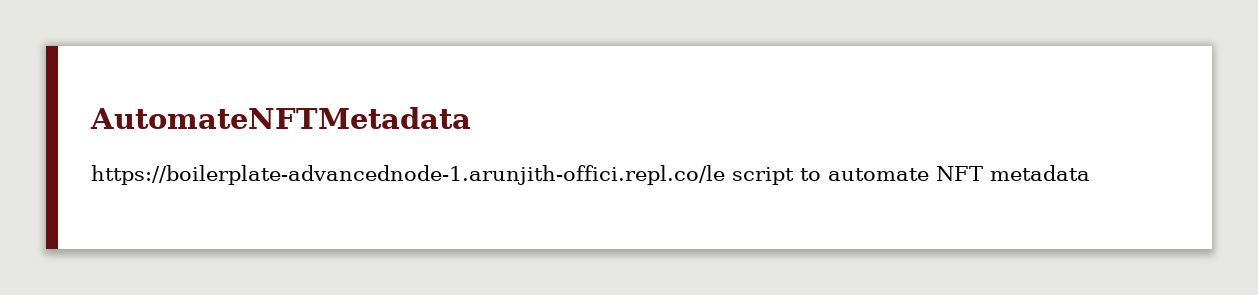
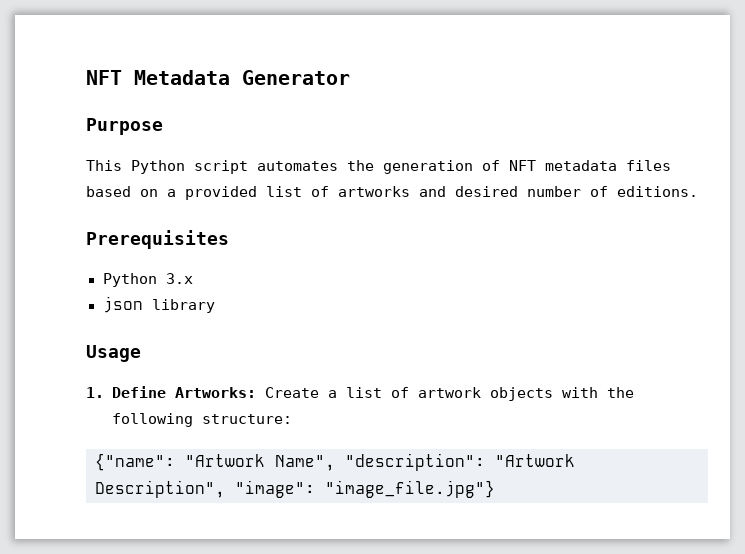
- AutomateNFTMetadata
- https://boilerplate-advancednode-1.arunjith-offici.repl.co/le script to automate NFT metadata
+ NFT Metadata Generator
+ Purpose
+ This Python script automates the generation of NFT metadata files based on a provided list of artworks and desired number of editions.
+ Prerequisites
+ Python 3.x
+ json library
+ Usage
+ 1. Define Artworks: Create a list of artwork objects with the following structure:
+ {"name": "Artwork Name", "description": "Artwork Description", "image": "image_file.jpg"}

